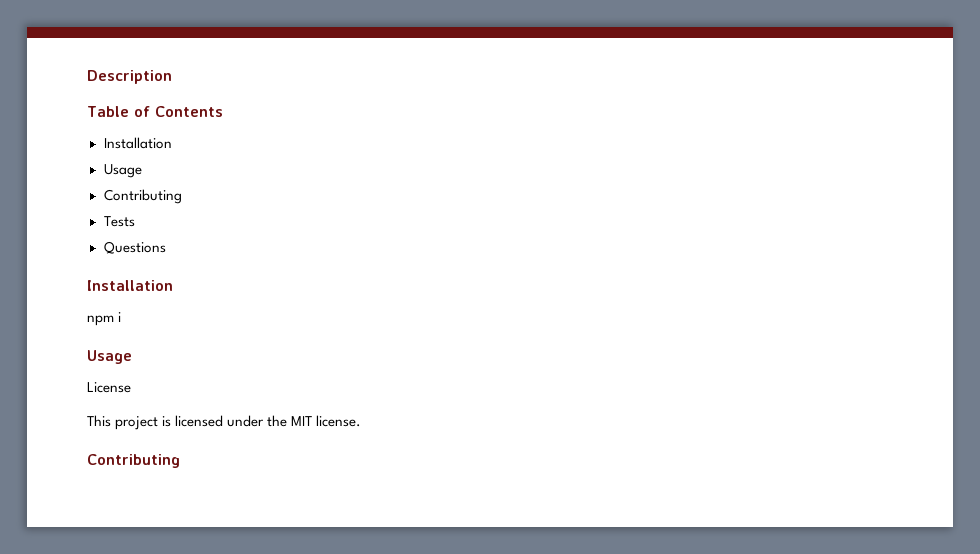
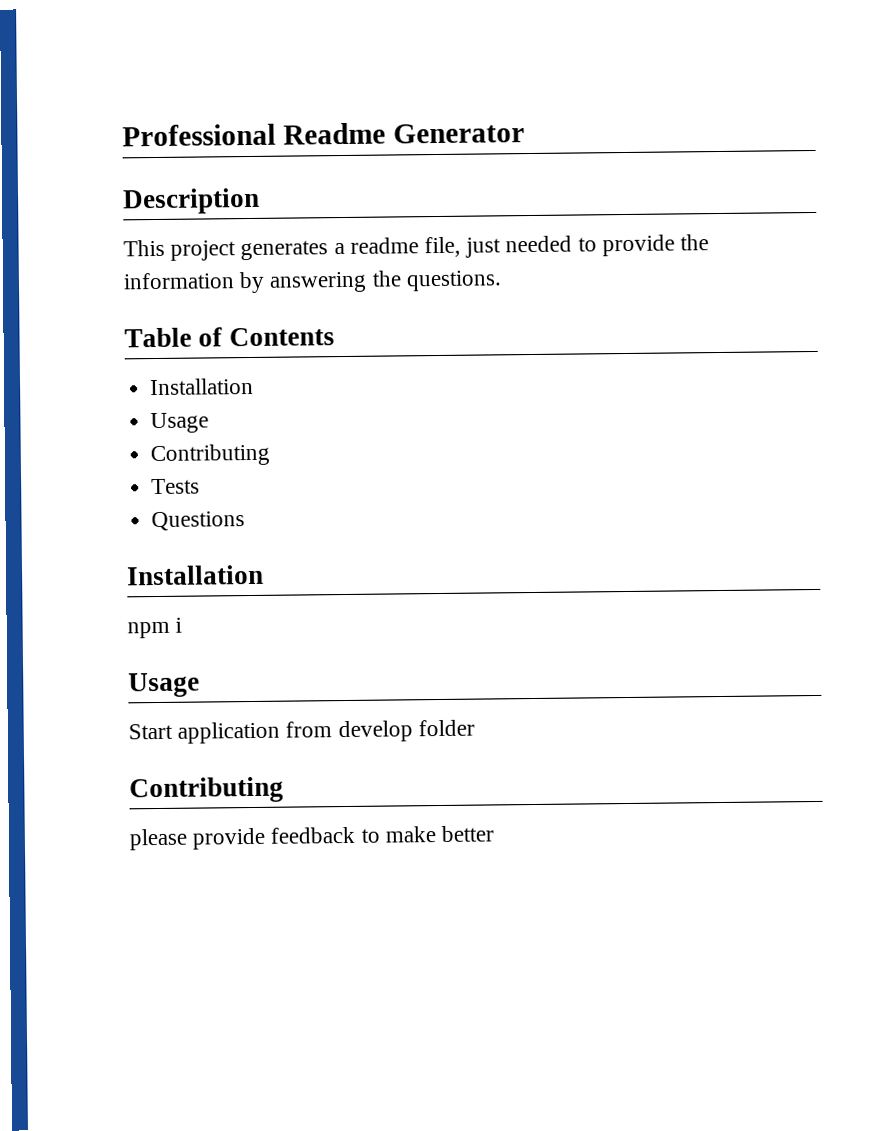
+ Professional Readme Generator
  Description
+ This project generates a readme file, just needed to provide the information by answering the questions.
- License
- This project is licensed under the MIT license.
+ Start application from develop folder
  Contributing
+ please provide feedback to make better

